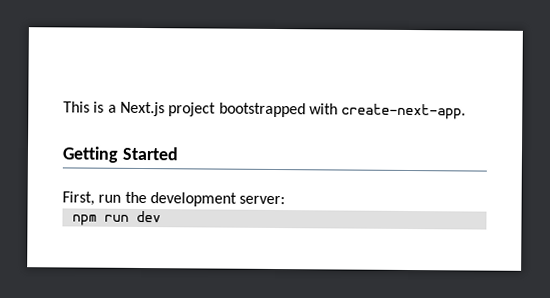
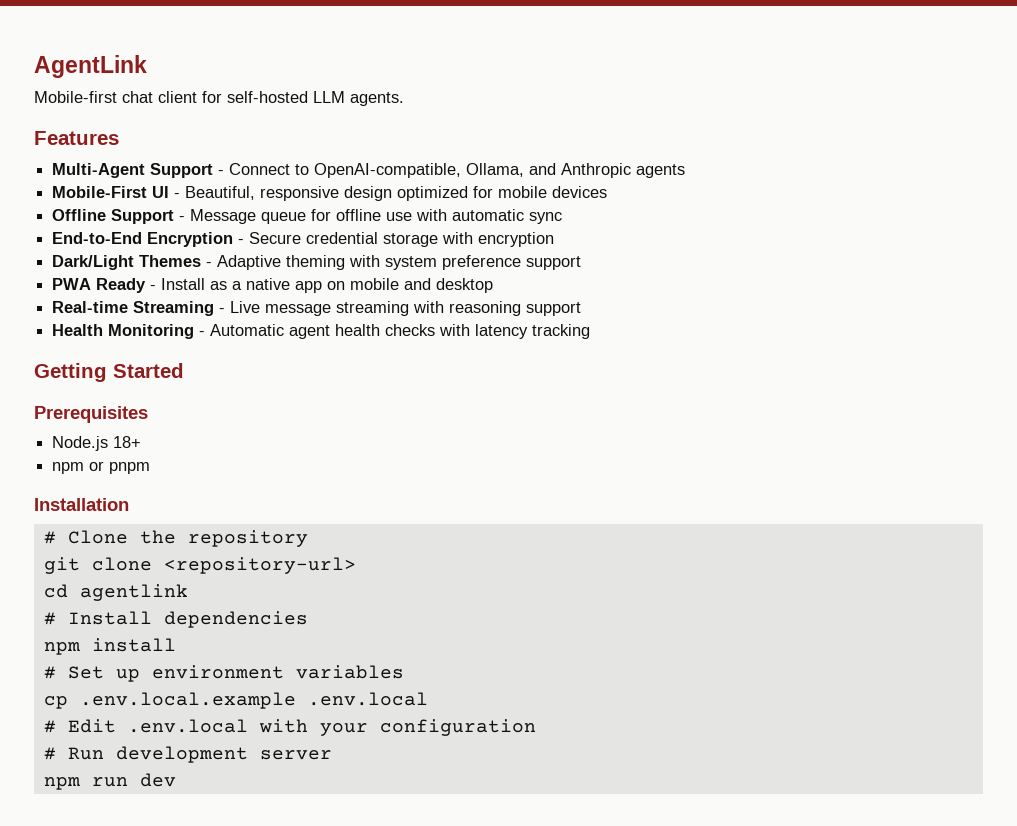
- This is a Next.js project bootstrapped with create-next-app.
+ AgentLink
+ Mobile-first chat client for self-hosted LLM agents.
+ Features
+ Multi-Agent Support - Connect to OpenAI-compatible, Ollama, and Anthropic agents
+ Mobile-First UI - Beautiful, responsive design optimized for mobile devices
+ Offline Support - Message queue for offline use with automatic sync
+ End-to-End Encryption - Secure credential storage with encryption
+ Dark/Light Themes - Adaptive theming with system preference support
+ PWA Ready - Install as a native app on mobile and desktop
+ Real-time Streaming - Live message streaming with reasoning support
+ Health Monitoring - Automatic agent health checks with latency tracking
  Getting Started
- First, run the development server:
+ Prerequisites
+ Node.js 18+
+ npm or pnpm
+ Installation
+ # Clone the repository
+ git clone <repository-url>
+ cd agentlink
+ # Install dependencies
+ npm install
+ # Set up environment variables
+ cp .env.local.example .env.local
+ # Edit .env.local with your configuration
+ # Run development server

